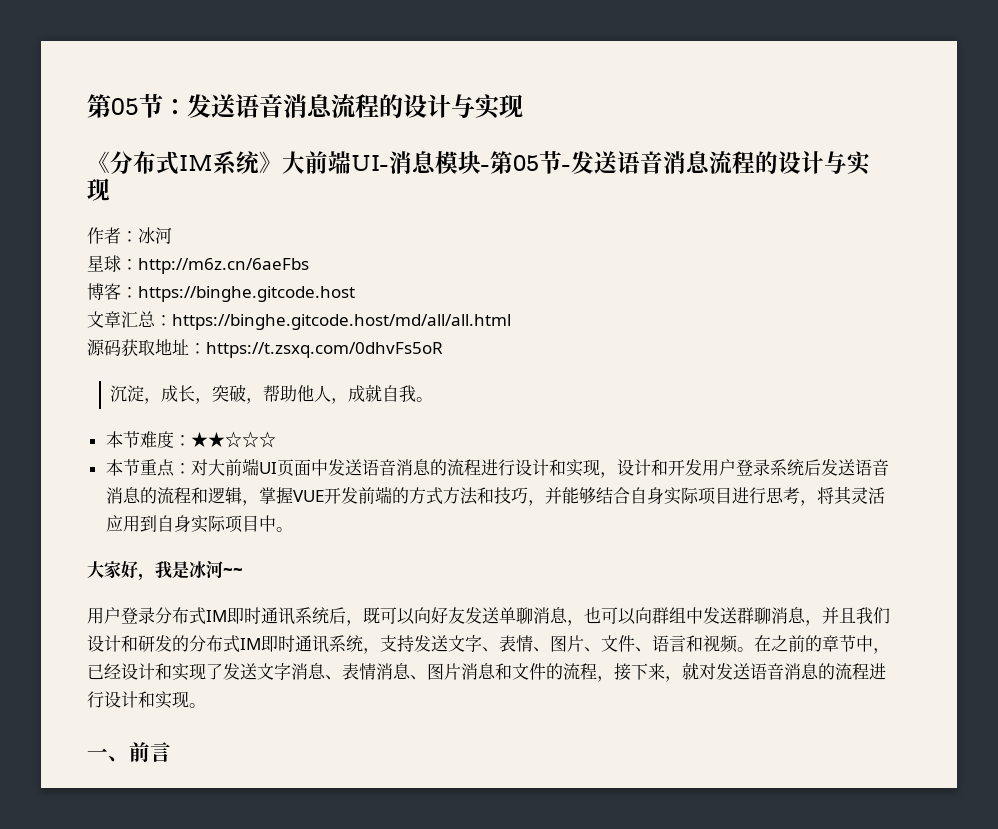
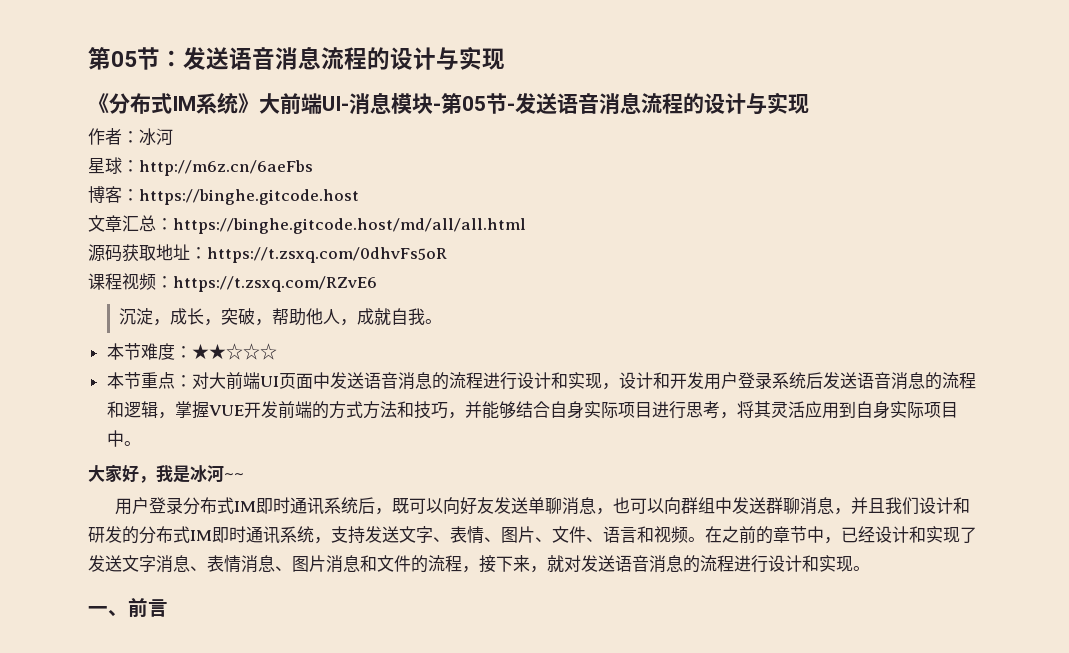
+ 课程视频：https://t.zsxq.com/RZvE6

